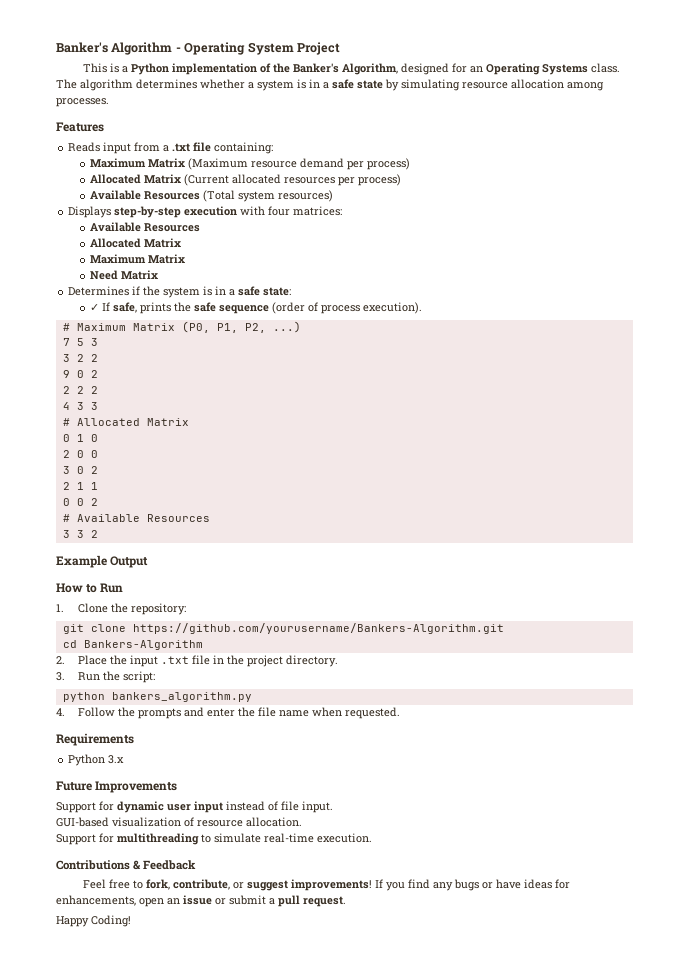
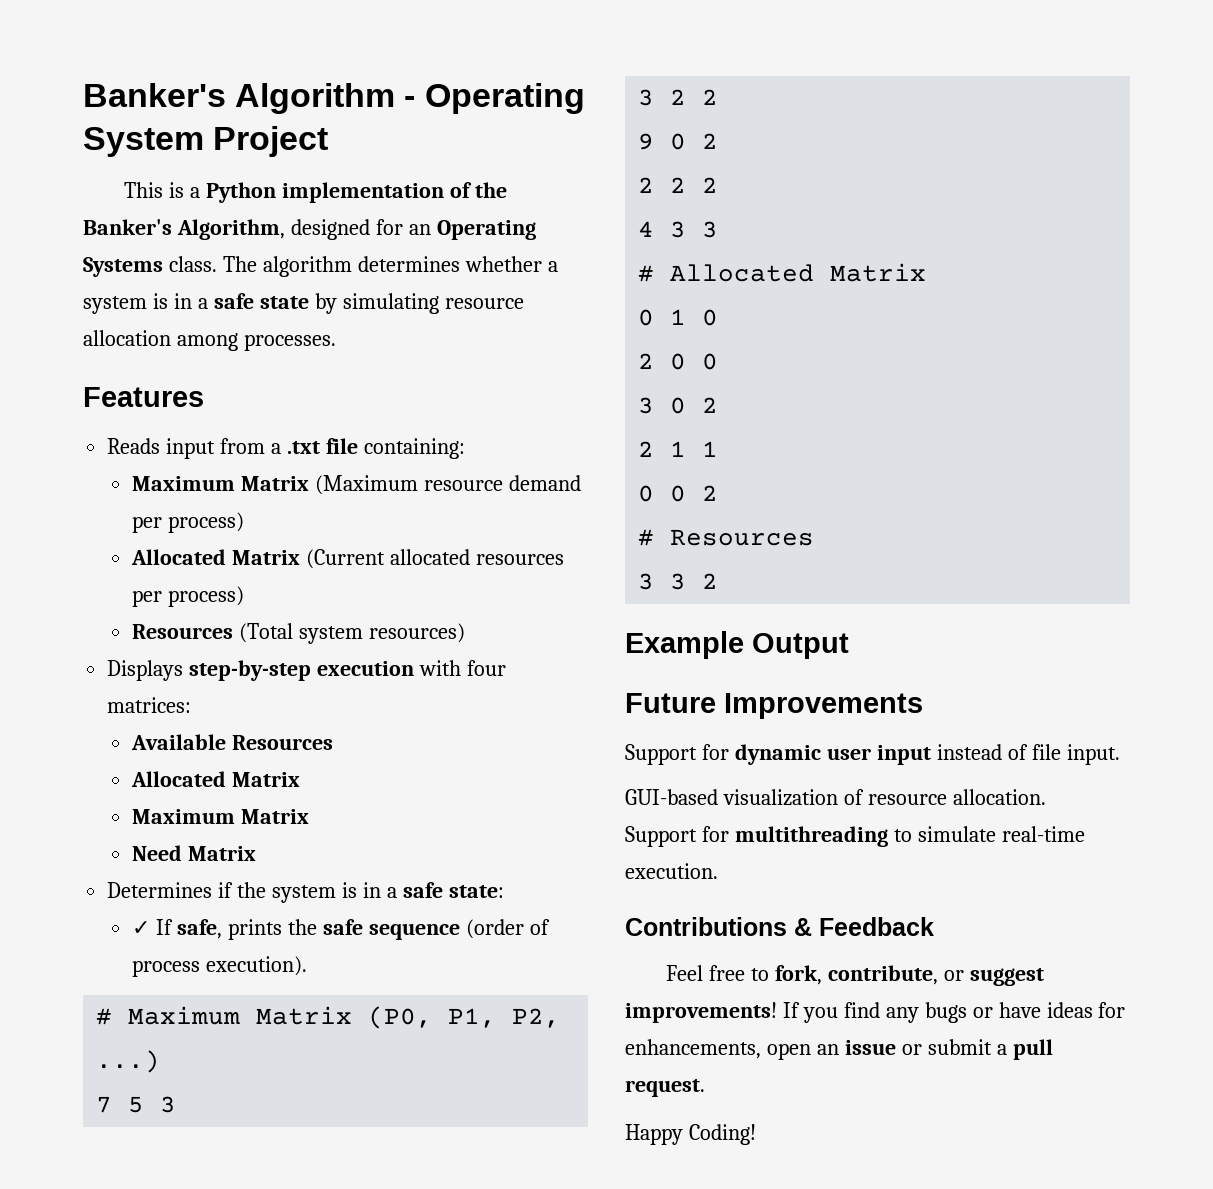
- Available Resources (Total system resources)
+ Resources (Total system resources)
- # Available Resources
+ # Resources
- How to Run
- 1. Clone the repository:
- git clone https://github.com/yourusername/Bankers-Algorithm.git
- cd Bankers-Algorithm
- 2. Place the input .txt file in the project directory.
- 3. Run the script:
- python bankers_algorithm.py
- 4. Follow the prompts and enter the file name when requested.
- Requirements
- Python 3.x

